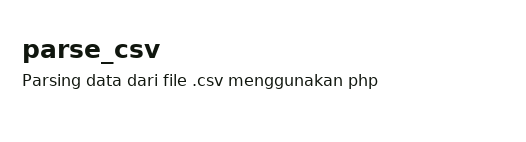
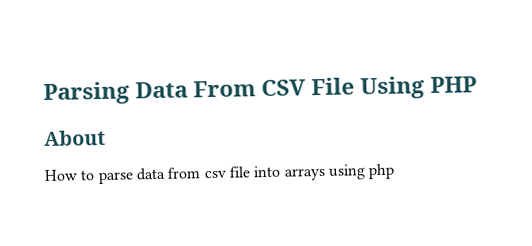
- parse_csv
- Parsing data dari file .csv menggunakan php
+ Parsing Data From CSV File Using PHP
+ About
+ How to parse data from csv file into arrays using php

